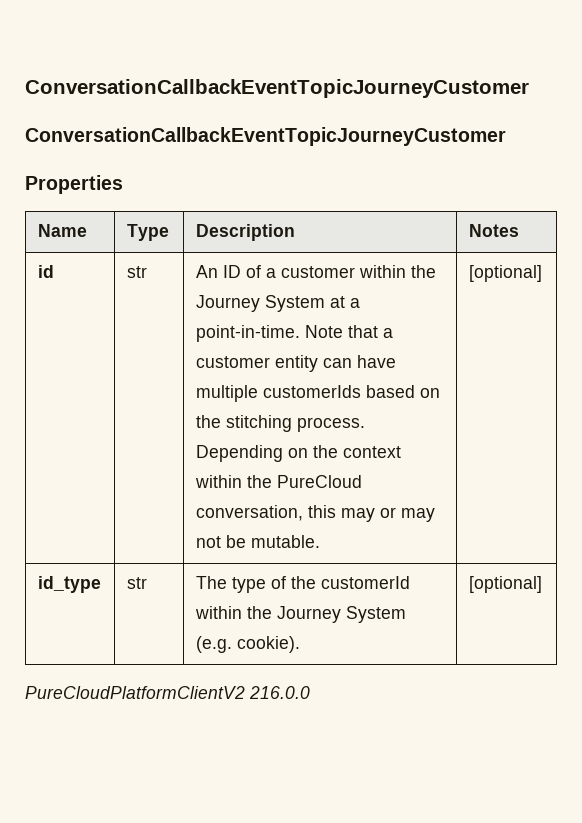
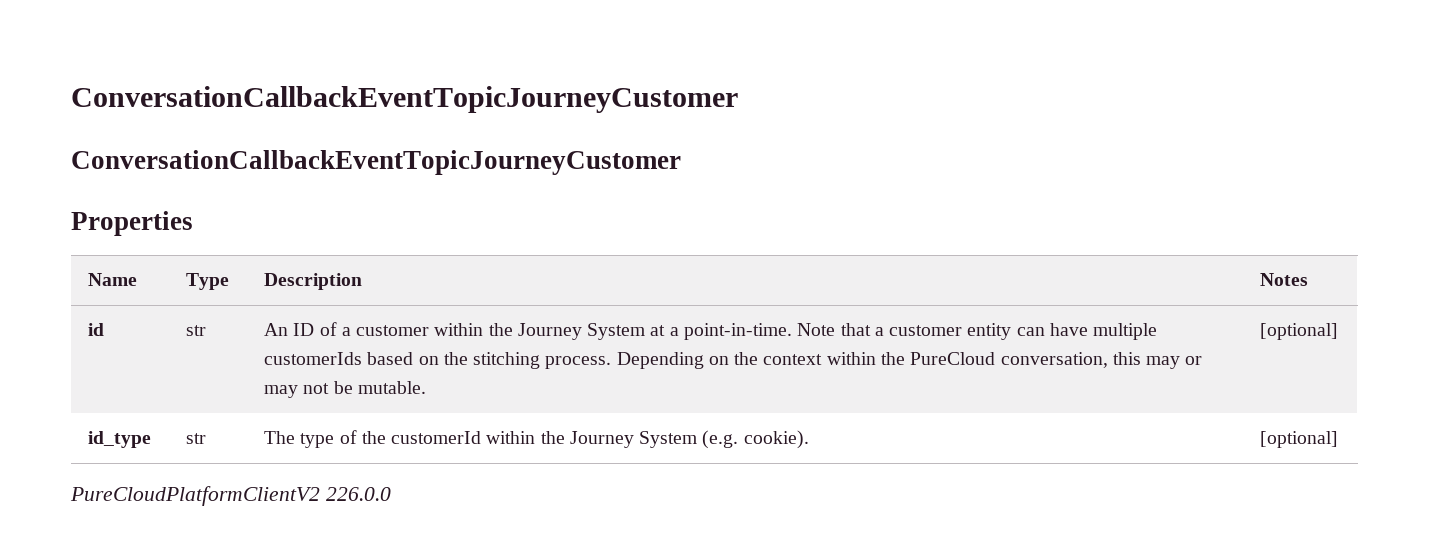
- PureCloudPlatformClientV2 216.0.0
+ PureCloudPlatformClientV2 226.0.0

